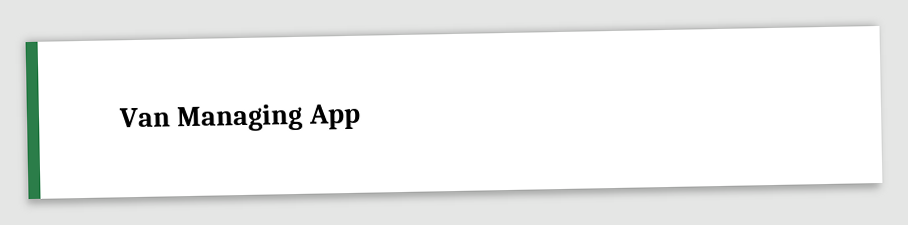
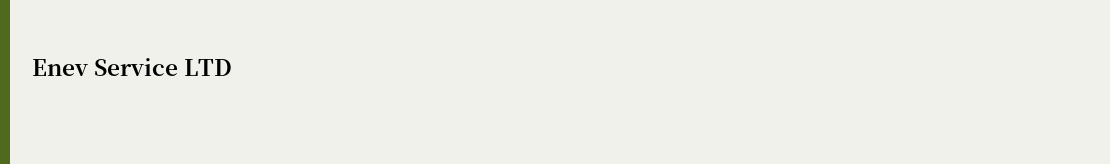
- Van Managing App
+ Enev Service LTD

